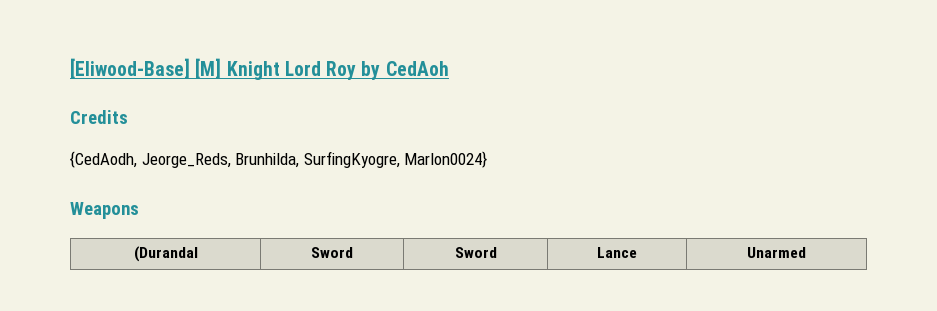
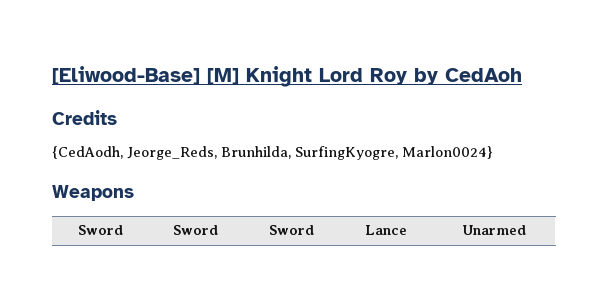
- (Durandal | Sword | Sword | Lance | Unarmed
+ Sword | Sword | Sword | Lance | Unarmed

